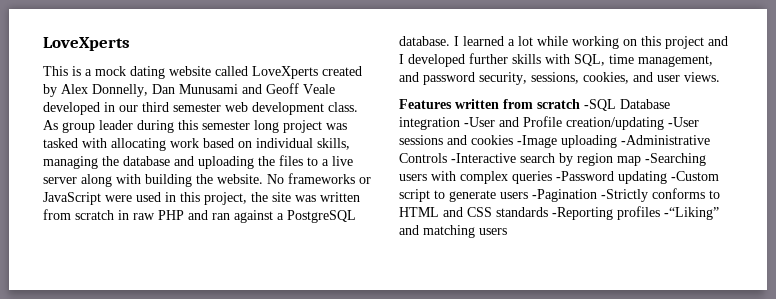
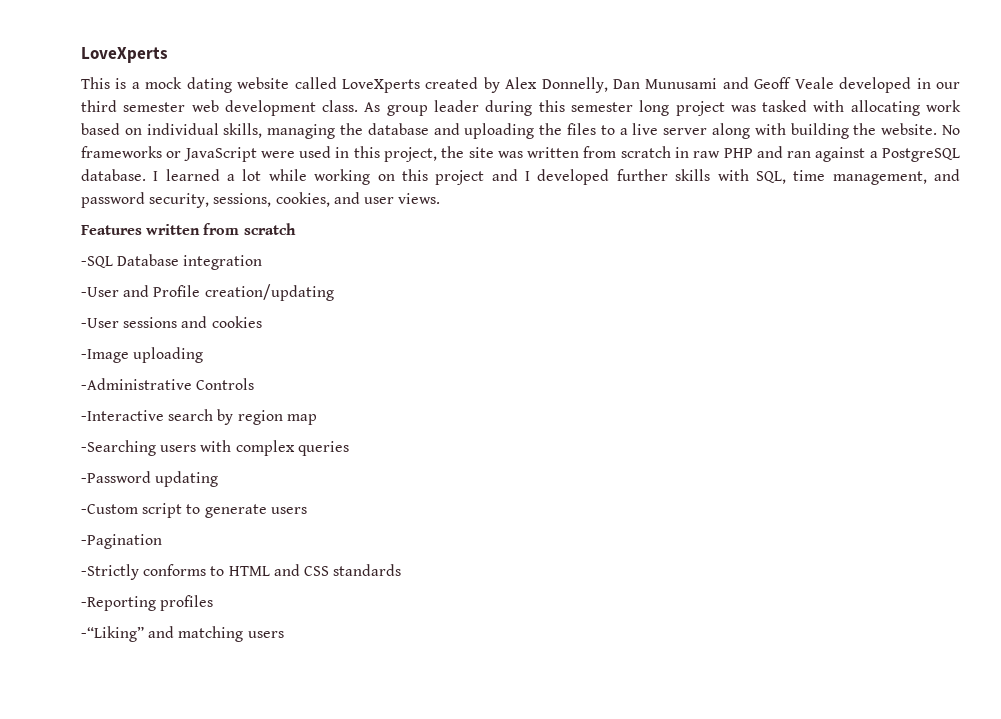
- Features written from scratch -SQL Database integration -User and Profile creation/updating -User sessions and cookies -Image uploading -Administrative Controls -Interactive search by region map -Searching users with complex queries -Password updating -Custom script to generate users -Pagination -Strictly conforms to HTML and CSS standards -Reporting profiles -“Liking” and matching users
+ Features written from scratch
+ -SQL Database integration
+ -User and Profile creation/updating
+ -User sessions and cookies
+ -Image uploading
+ -Administrative Controls
+ -Interactive search by region map
+ -Searching users with complex queries
+ -Password updating
+ -Custom script to generate users
+ -Pagination
+ -Strictly conforms to HTML and CSS standards
+ -Reporting profiles
+ -“Liking” and matching users

